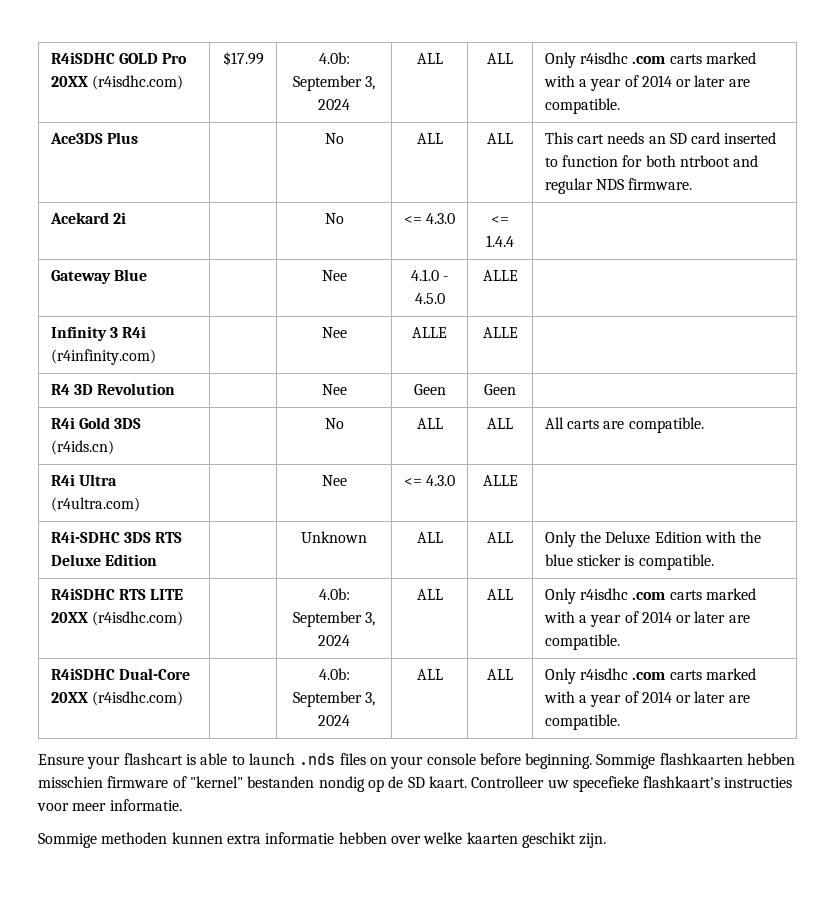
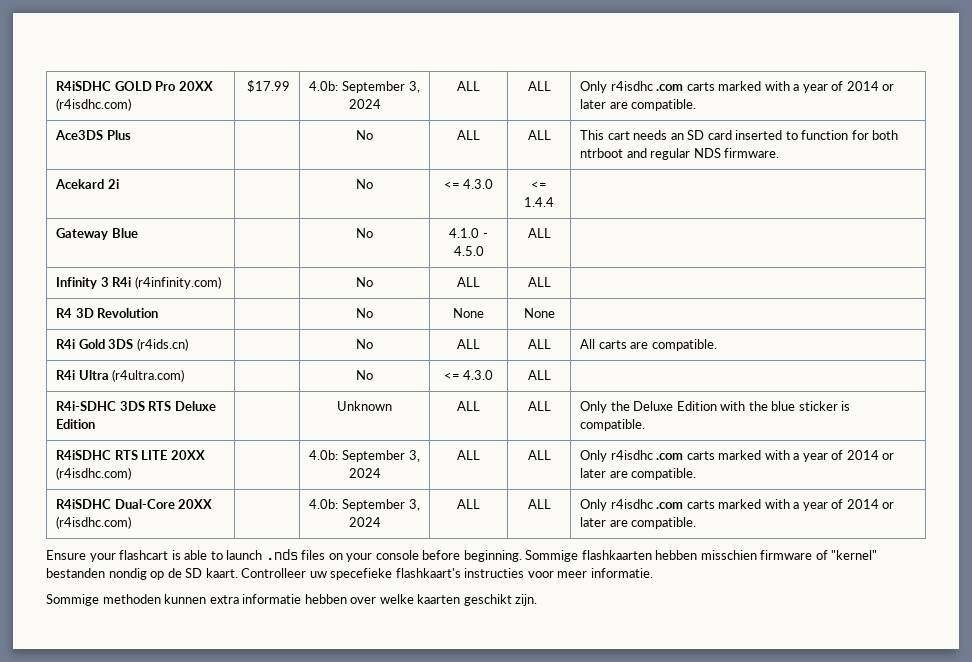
- Gateway Blue | | Nee | 4.1.0 - 4.5.0 | ALLE |
+ Gateway Blue | | No | 4.1.0 - 4.5.0 | ALL |
- Infinity 3 R4i (r4infinity.com) | | Nee | ALLE | ALLE |
+ Infinity 3 R4i (r4infinity.com) | | No | ALL | ALL |
- R4 3D Revolution | | Nee | Geen | Geen |
+ R4 3D Revolution | | No | None | None |
- R4i Ultra (r4ultra.com) | | Nee | <= 4.3.0 | ALLE |
+ R4i Ultra (r4ultra.com) | | No | <= 4.3.0 | ALL |

